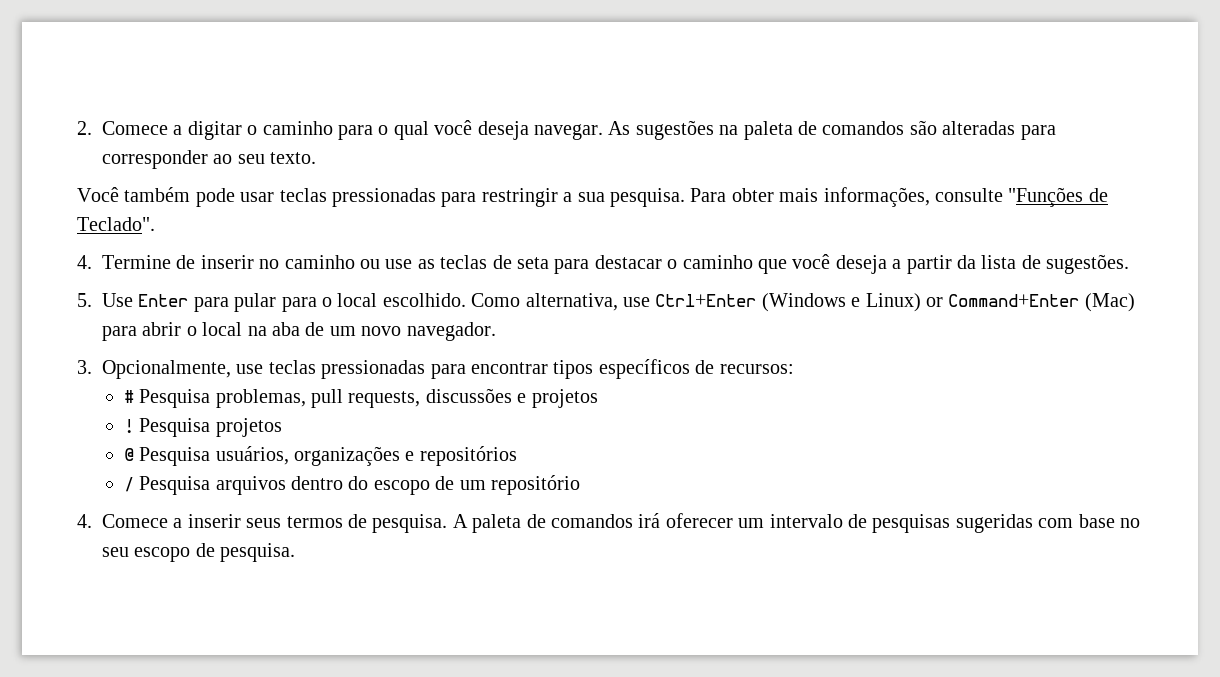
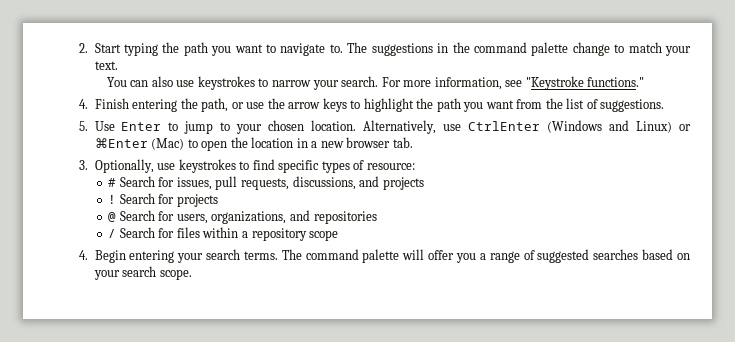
- 2. Comece a digitar o caminho para o qual você deseja navegar. As sugestões na paleta de comandos são alteradas para corresponder ao seu texto.
- Você também pode usar teclas pressionadas para restringir a sua pesquisa. Para obter mais informações, consulte "Funções de Teclado".
- 4. Termine de inserir no caminho ou use as teclas de seta para destacar o caminho que você deseja a partir da lista de sugestões.
- 5. Use Enter para pular para o local escolhido. Como alternativa, use Ctrl+Enter (Windows e Linux) or Command+Enter (Mac) para abrir o local na aba de um novo navegador.
- 3. Opcionalmente, use teclas pressionadas para encontrar tipos específicos de recursos:
- # Pesquisa problemas, pull requests, discussões e projetos
- ! Pesquisa projetos
- @ Pesquisa usuários, organizações e repositórios
- / Pesquisa arquivos dentro do escopo de um repositório
- 4. Comece a inserir seus termos de pesquisa. A paleta de comandos irá oferecer um intervalo de pesquisas sugeridas com base no seu escopo de pesquisa.
+ 2. Start typing the path you want to navigate to. The suggestions in the command palette change to match your text.
+ You can also use keystrokes to narrow your search. For more information, see "Keystroke functions."
+ 4. Finish entering the path, or use the arrow keys to highlight the path you want from the list of suggestions.
+ 5. Use Enter to jump to your chosen location. Alternatively, use CtrlEnter (Windows and Linux) or ⌘Enter (Mac) to open the location in a new browser tab.
+ 3. Optionally, use keystrokes to find specific types of resource:
+ # Search for issues, pull requests, discussions, and projects
+ ! Search for projects
+ @ Search for users, organizations, and repositories
+ / Search for files within a repository scope
+ 4. Begin entering your search terms. The command palette will offer you a range of suggested searches based on your search scope.

